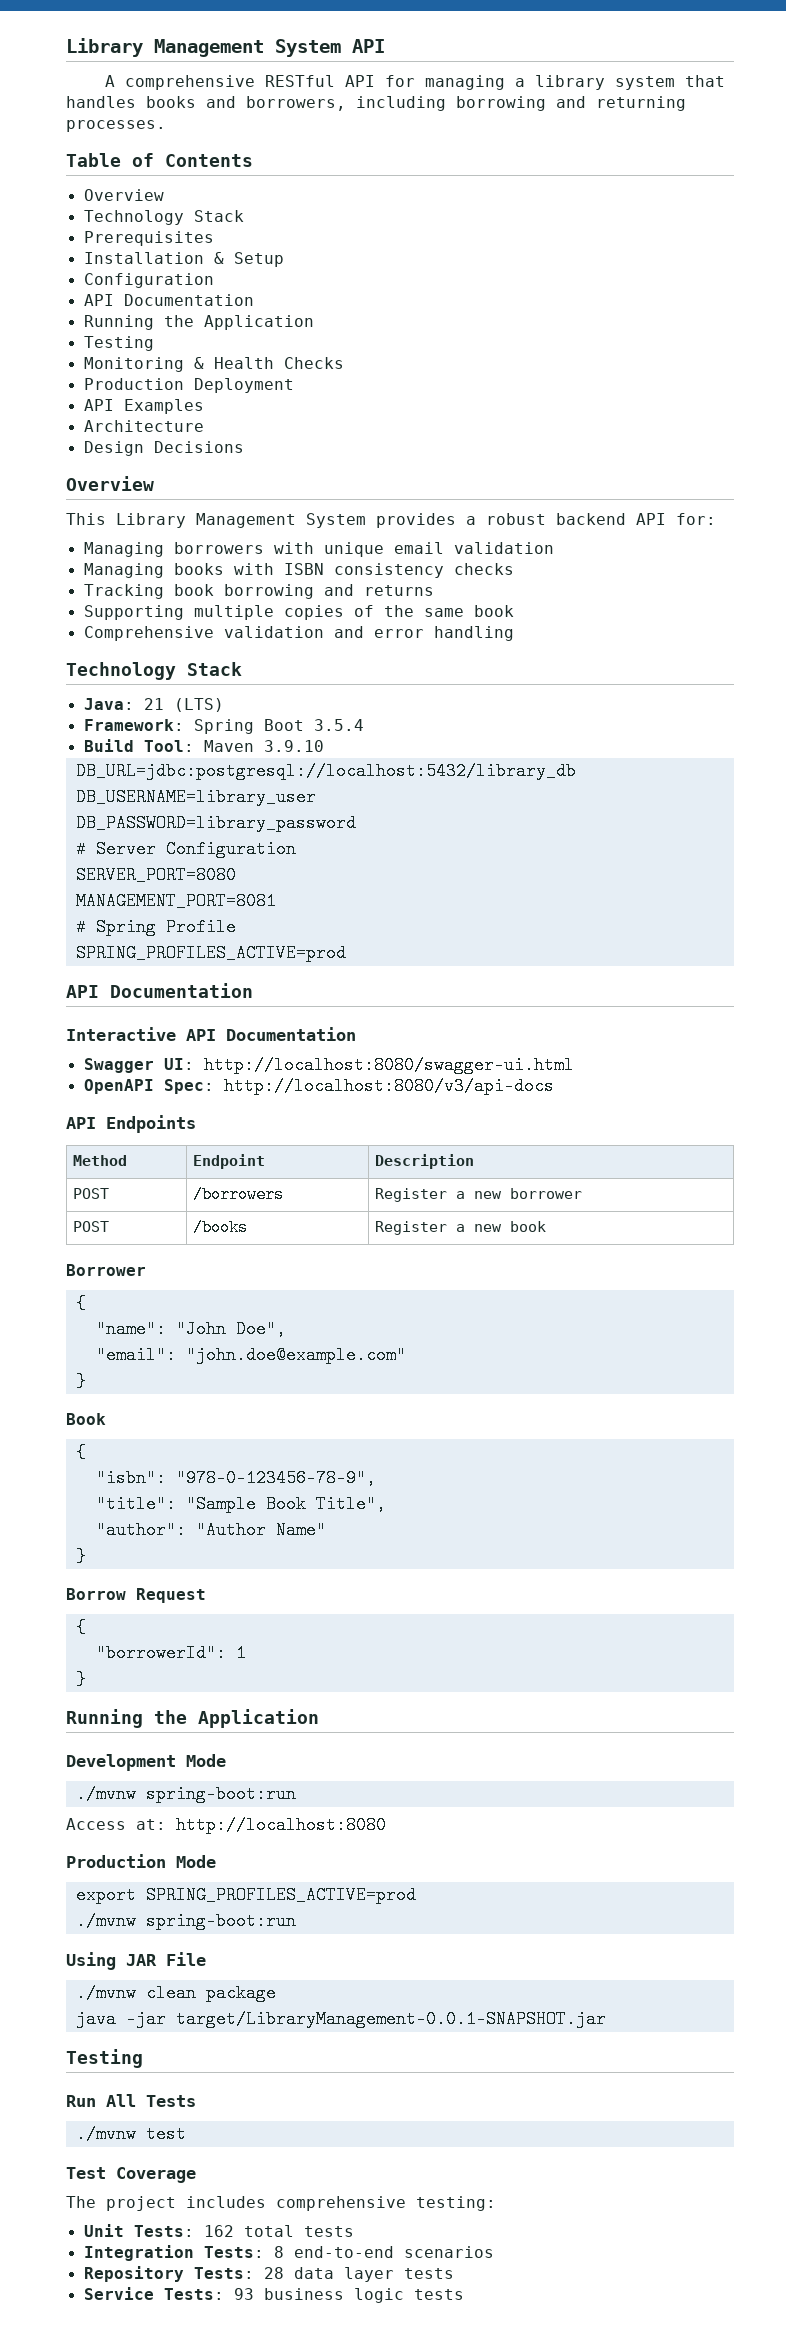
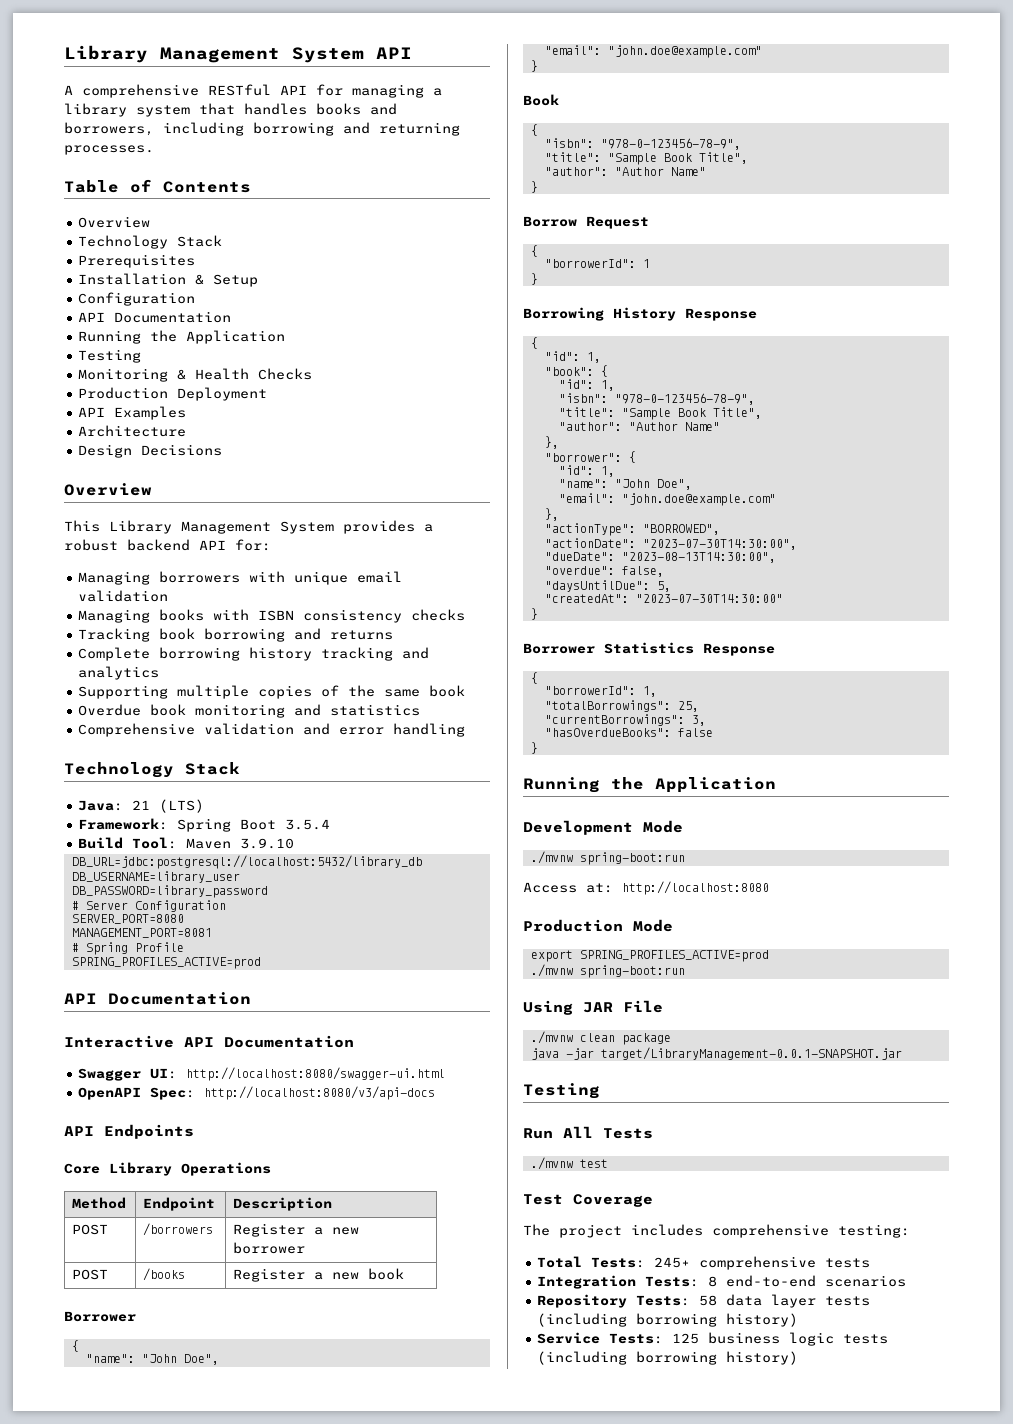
+ Complete borrowing history tracking and analytics
+ Overdue book monitoring and statistics
+ Core Library Operations
+ Borrowing History Response
+ {
+ "id": 1,
+ "book": {
+ "id": 1,
+ "isbn": "978-0-123456-78-9",
+ "title": "Sample Book Title",
+ "author": "Author Name"
+ },
+ "borrower": {
+ "id": 1,
+ "name": "John Doe",
+ "email": "john.doe@example.com"
+ },
+ "actionType": "BORROWED",
+ "actionDate": "2023-07-30T14:30:00",
+ "dueDate": "2023-08-13T14:30:00",
+ "overdue": false,
+ "daysUntilDue": 5,
+ "createdAt": "2023-07-30T14:30:00"
+ }
+ Borrower Statistics Response
+ {
+ "borrowerId": 1,
+ "totalBorrowings": 25,
+ "currentBorrowings": 3,
+ "hasOverdueBooks": false
+ }
- Unit Tests: 162 total tests
+ Total Tests: 245+ comprehensive tests
- Repository Tests: 28 data layer tests
+ Repository Tests: 58 data layer tests (including borrowing history)
- Service Tests: 93 business logic tests
+ Service Tests: 125 business logic tests (including borrowing history)

